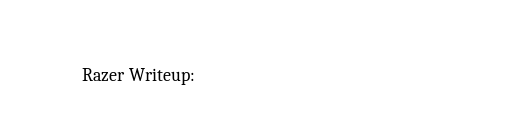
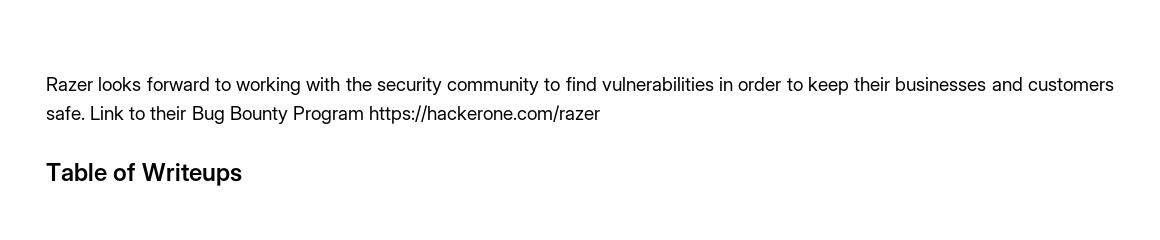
- Razer Writeup:
+ Razer looks forward to working with the security community to find vulnerabilities in order to keep their businesses and customers safe. Link to their Bug Bounty Program https://hackerone.com/razer
+ Table of Writeups

